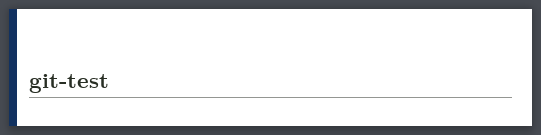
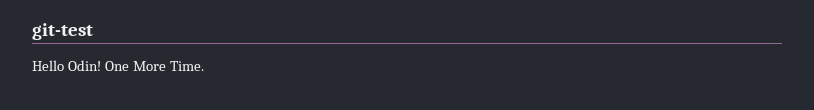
+ Hello Odin! One More Time.

